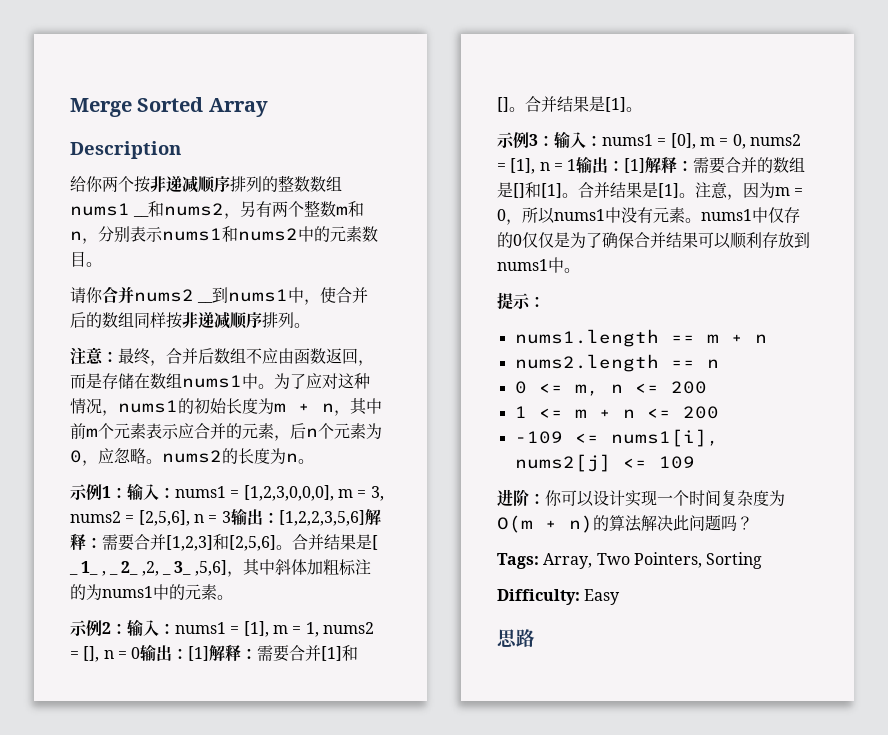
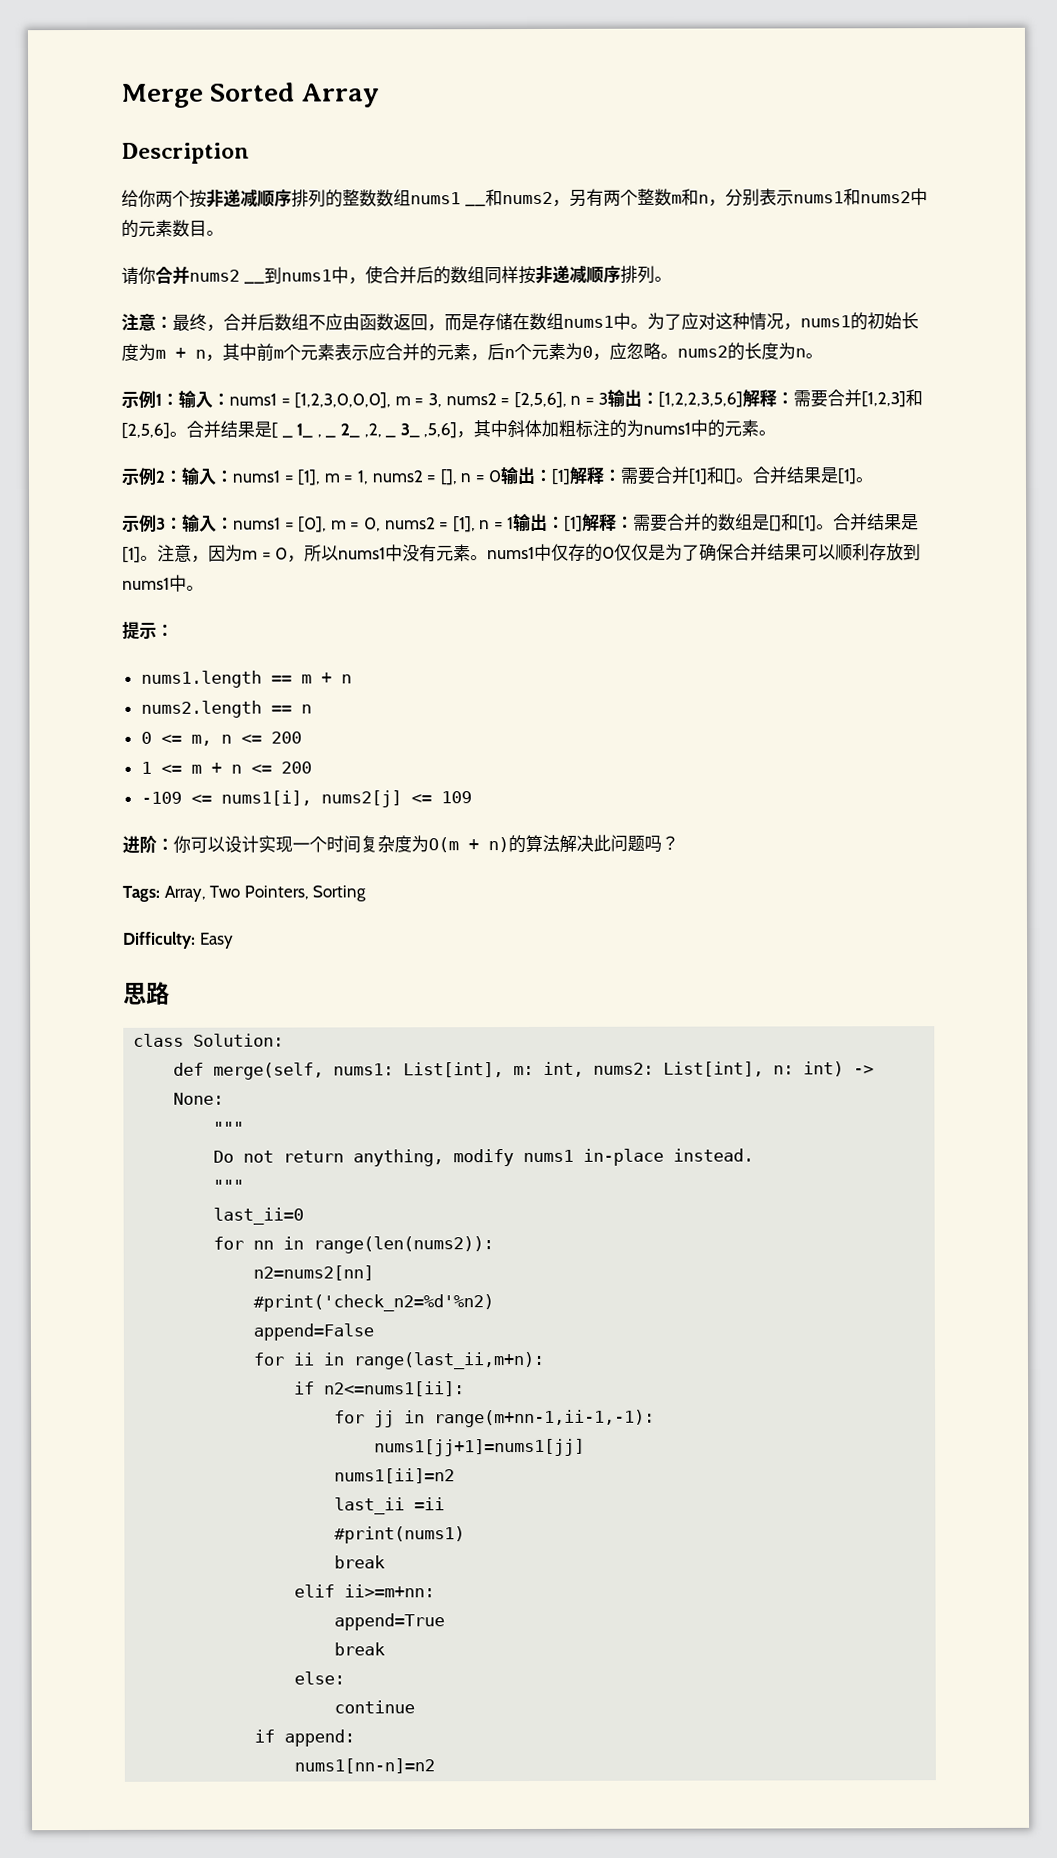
+ class Solution:
+ def merge(self, nums1: List[int], m: int, nums2: List[int], n: int) -> None:
+ """
+ Do not return anything, modify nums1 in-place instead.
+ """
+ last_ii=0
+ for nn in range(len(nums2)):
+ n2=nums2[nn]
+ #print('check_n2=%d'%n2)
+ append=False
+ for ii in range(last_ii,m+n):
+ if n2<=nums1[ii]:
+ for jj in range(m+nn-1,ii-1,-1):
+ nums1[jj+1]=nums1[jj]
+ nums1[ii]=n2
+ last_ii =ii
+ #print(nums1)
+ break
+ elif ii>=m+nn:
+ append=True
+ break
+ else:
+ continue
+ if append:
+ nums1[nn-n]=n2

